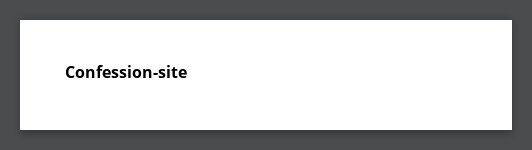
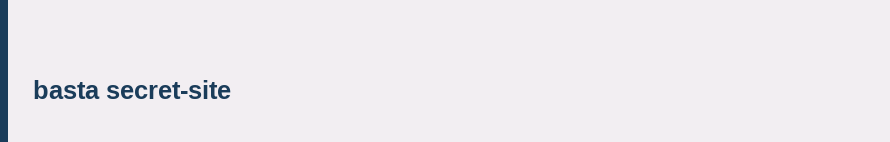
- Confession-site
+ basta secret-site

